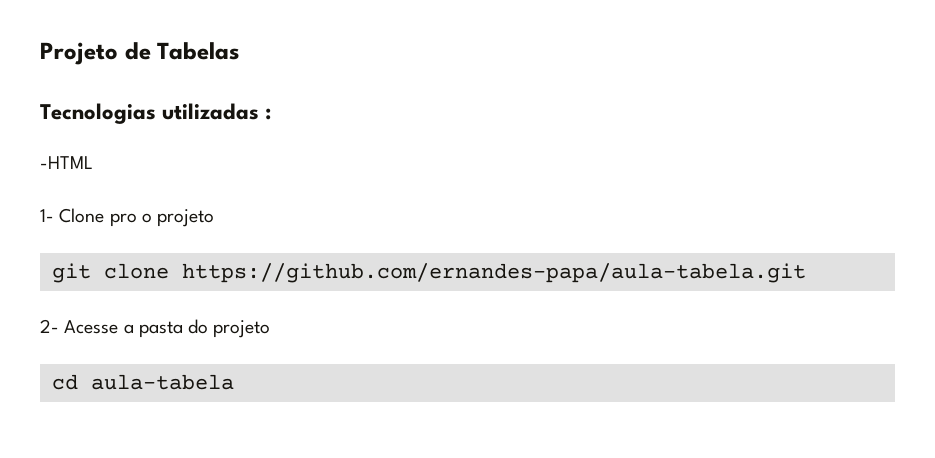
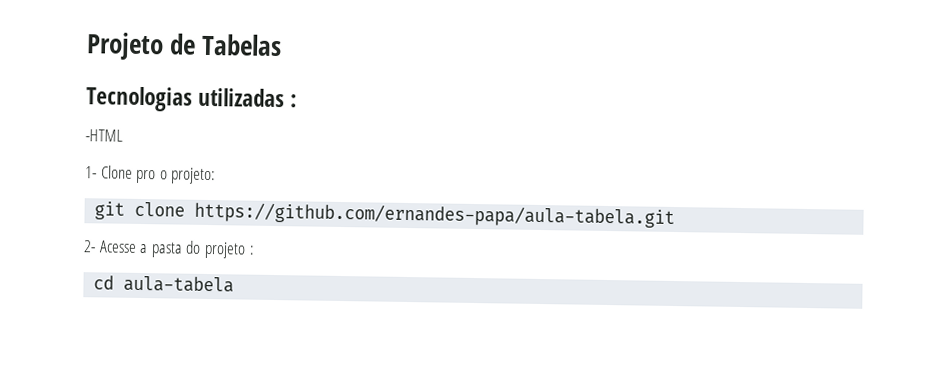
- 1- Clone pro o projeto
+ 1- Clone pro o projeto:
- 2- Acesse a pasta do projeto
+ 2- Acesse a pasta do projeto :

